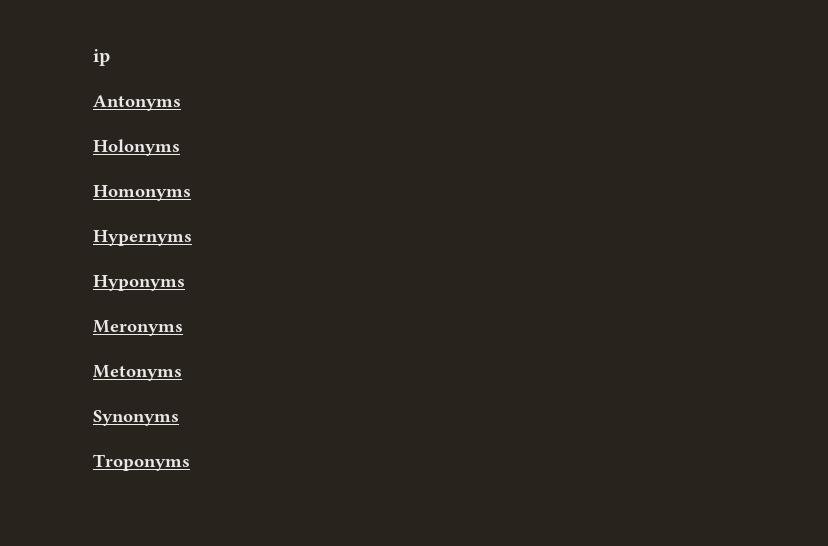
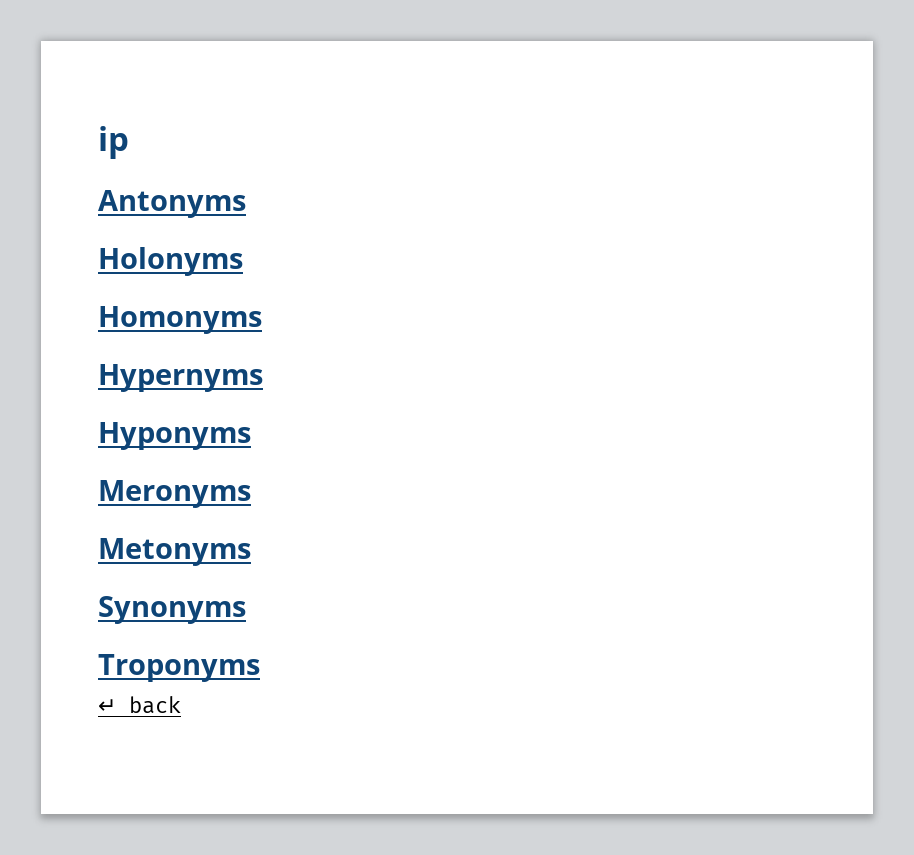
+ ↵ back

